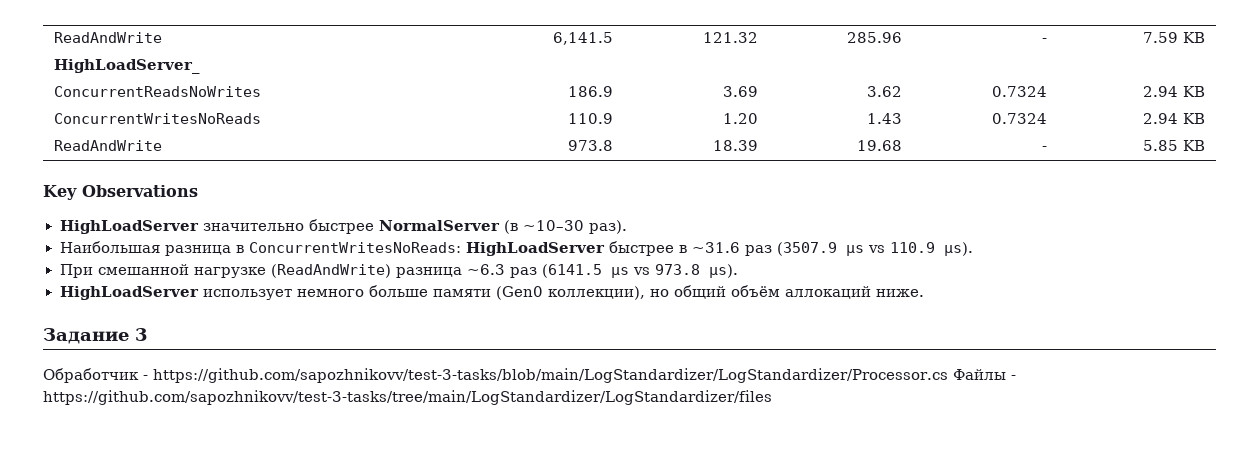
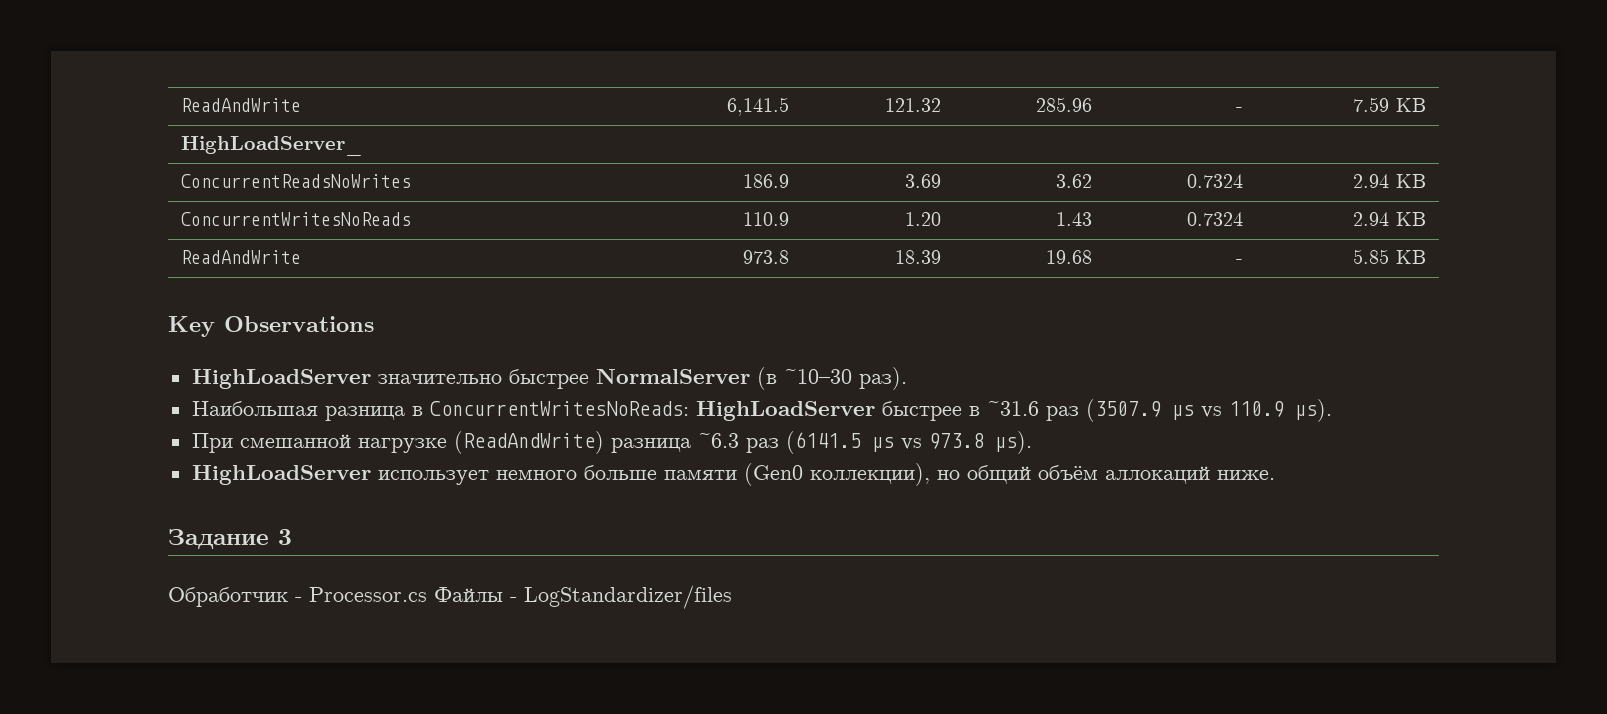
- Обработчик - https://github.com/sapozhnikovv/test-3-tasks/blob/main/LogStandardizer/LogStandardizer/Processor.cs Файлы - https://github.com/sapozhnikovv/test-3-tasks/tree/main/LogStandardizer/LogStandardizer/files
+ Обработчик - Processor.cs Файлы - LogStandardizer/files

